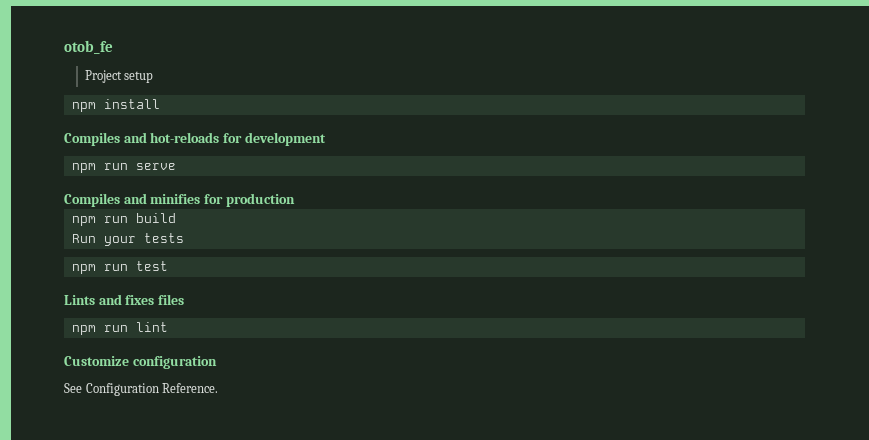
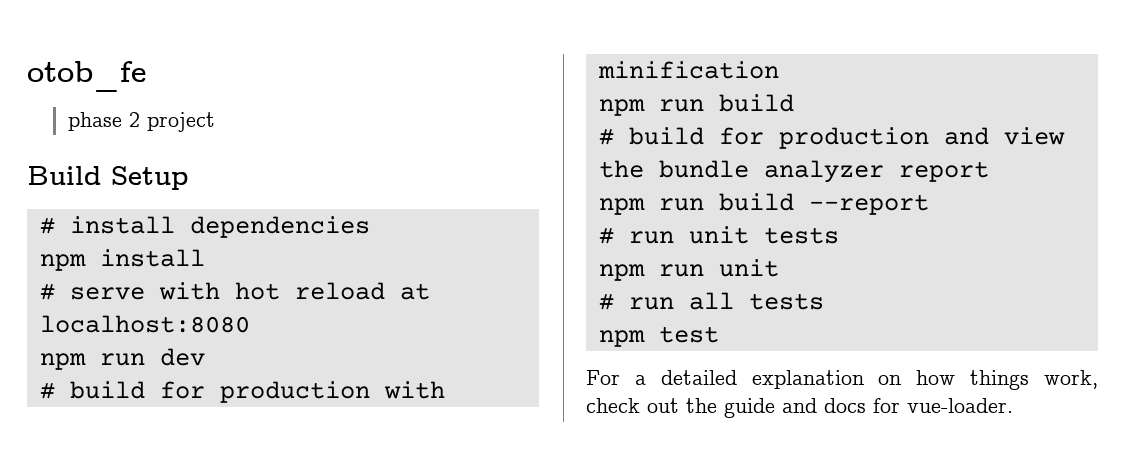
- Project setup
+ phase 2 project
+ Build Setup
+ # install dependencies
  npm install
- Compiles and hot-reloads for development
- npm run serve
- Compiles and minifies for production
+ # serve with hot reload at localhost:8080
+ npm run dev
+ # build for production with minification
- Run your tests
- npm run test
- Lints and fixes files
- npm run lint
- Customize configuration
- See Configuration Reference.
+ # build for production and view the bundle analyzer report
+ npm run build --report
+ # run unit tests
+ npm run unit
+ # run all tests
+ npm test
+ For a detailed explanation on how things work, check out the guide and docs for vue-loader.

